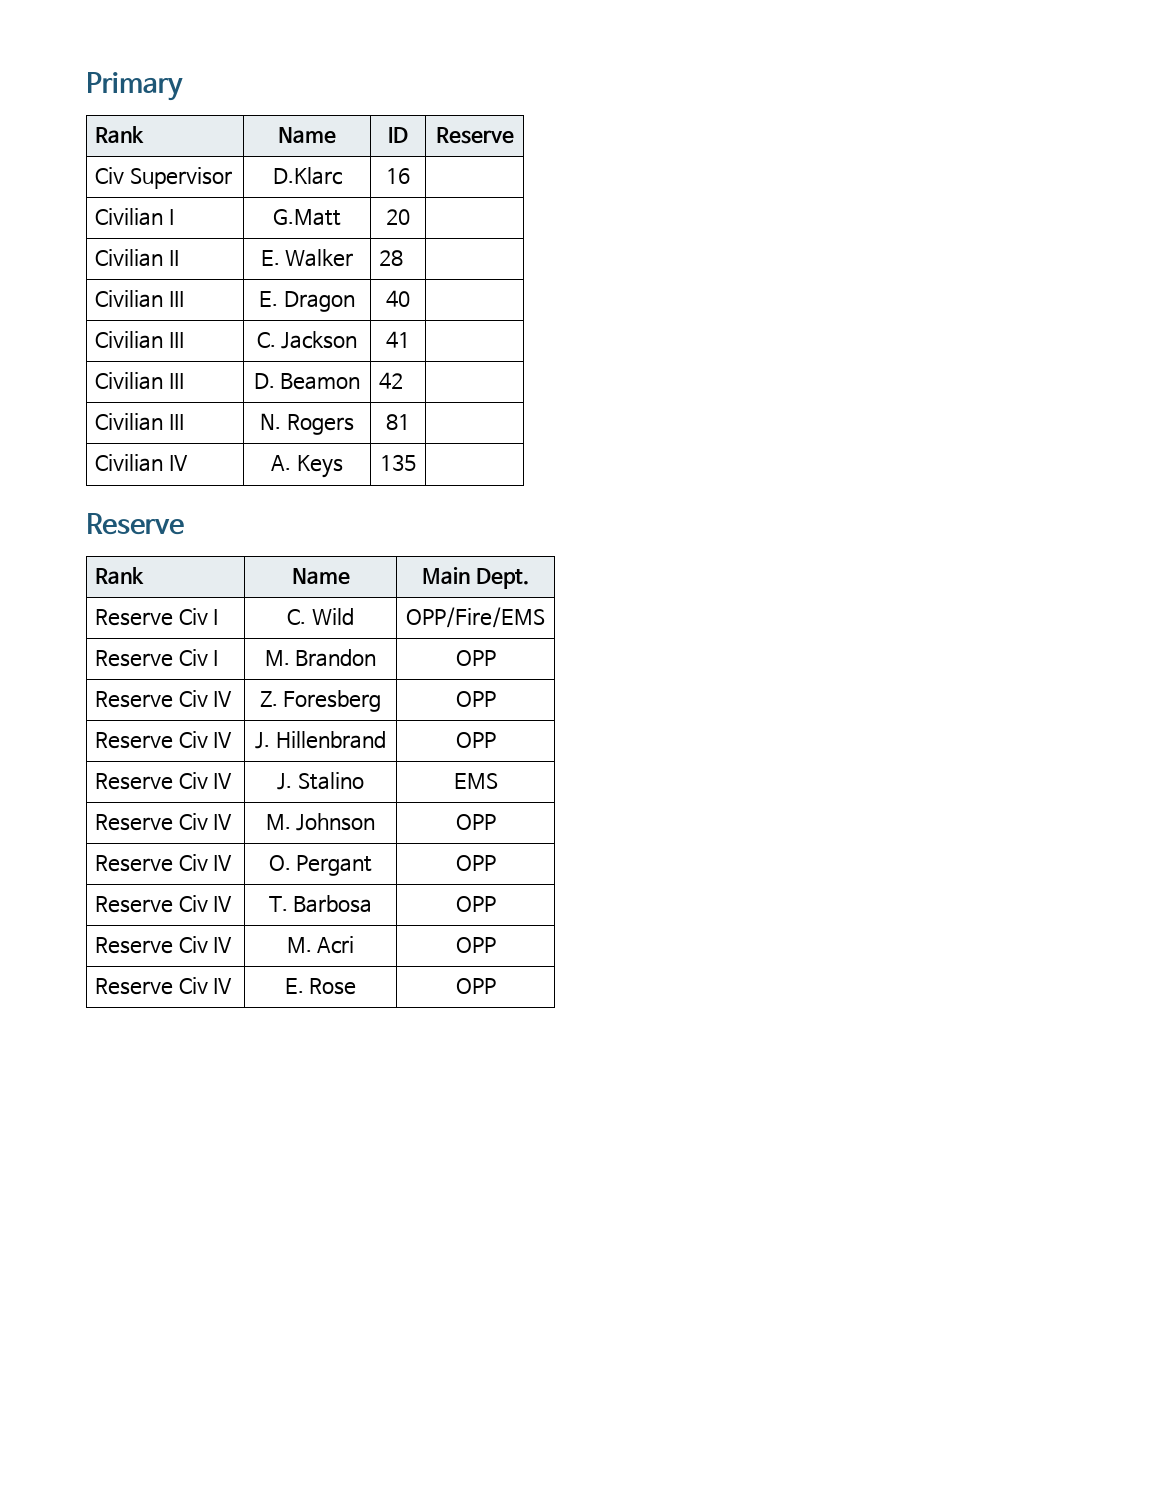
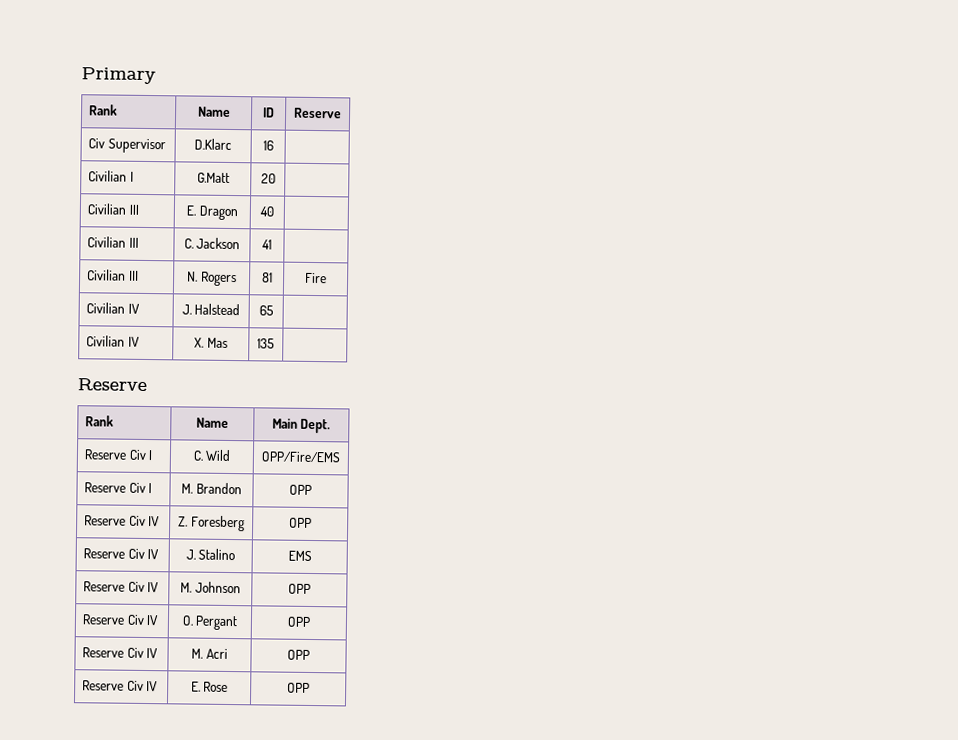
- Civilian II | E. Walker | 28 |
- Civilian III | D. Beamon | 42 |
- Civilian III | N. Rogers | 81 |
- Civilian IV | A. Keys | 135 |
+ Civilian III | N. Rogers | 81 | Fire
+ Civilian IV | J. Halstead | 65 |
+ Civilian IV | X. Mas | 135 |
- Reserve Civ IV | J. Hillenbrand | OPP
- Reserve Civ IV | T. Barbosa | OPP

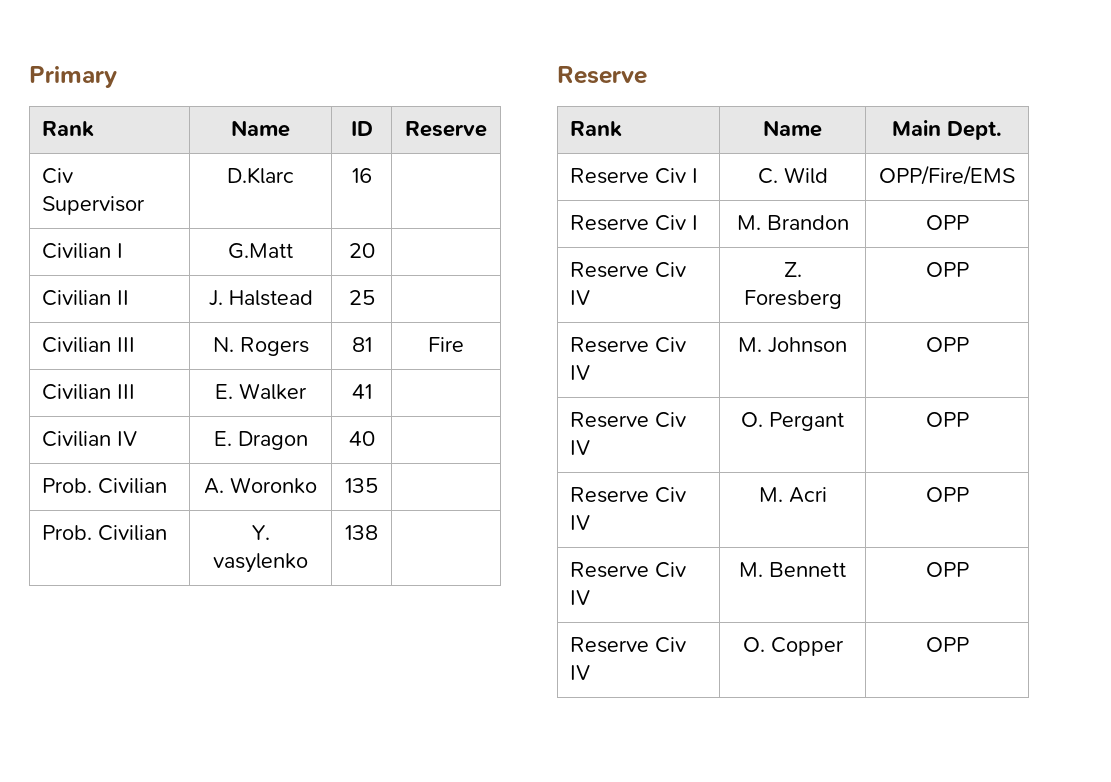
- Civilian III | E. Dragon | 40 |
- Civilian III | C. Jackson | 41 |
+ Civilian II | J. Halstead | 25 |
- Civilian IV | J. Halstead | 65 |
- Civilian IV | X. Mas | 135 |
+ Civilian III | E. Walker | 41 |
+ Civilian IV | E. Dragon | 40 |
+ Prob. Civilian | A. Woronko | 135 |
+ Prob. Civilian | Y. vasylenko | 138 |
- Reserve Civ IV | J. Stalino | EMS
- Reserve Civ IV | E. Rose | OPP
+ Reserve Civ IV | M. Bennett | OPP
+ Reserve Civ IV | O. Copper | OPP

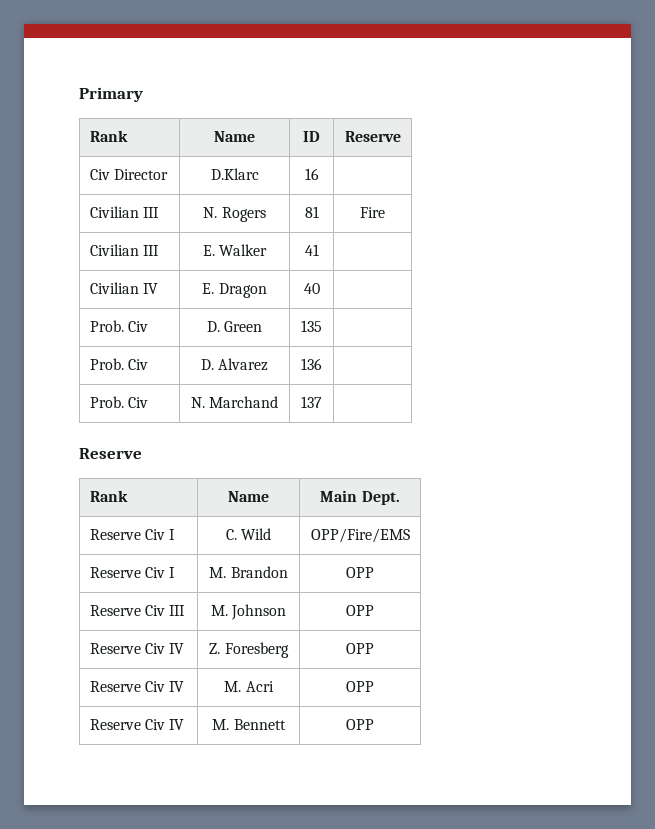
- Civ Supervisor | D.Klarc | 16 |
+ Civ Director | D.Klarc | 16 |
- Civilian I | G.Matt | 20 |
- Civilian II | J. Halstead | 25 |
- Prob. Civilian | A. Woronko | 135 |
+ Prob. Civ | D. Green | 135 |
- Prob. Civilian | Y. vasylenko | 138 |
+ Prob. Civ | D. Alvarez | 136 |
+ Prob. Civ | N. Marchand | 137 |
- Reserve Civ IV | Z. Foresberg | OPP
- Reserve Civ IV | M. Johnson | OPP
+ Reserve Civ III | M. Johnson | OPP
- Reserve Civ IV | O. Pergant | OPP
+ Reserve Civ IV | Z. Foresberg | OPP
- Reserve Civ IV | O. Copper | OPP

